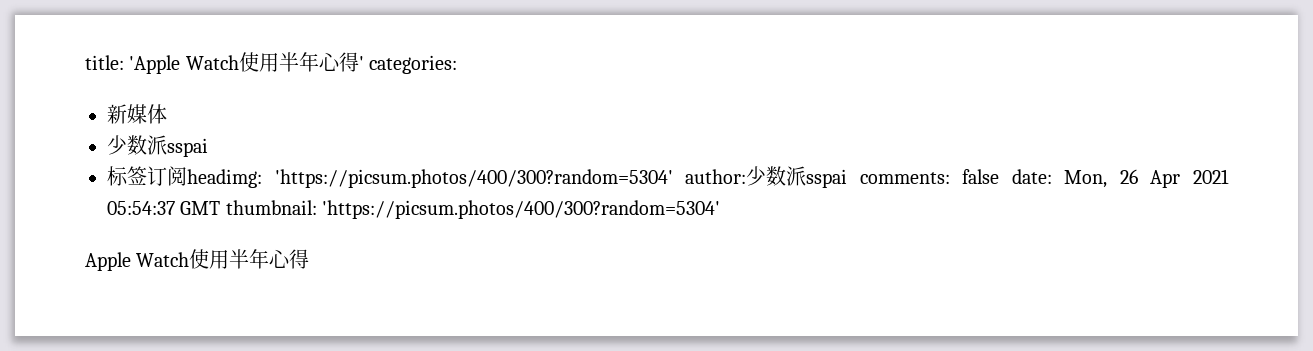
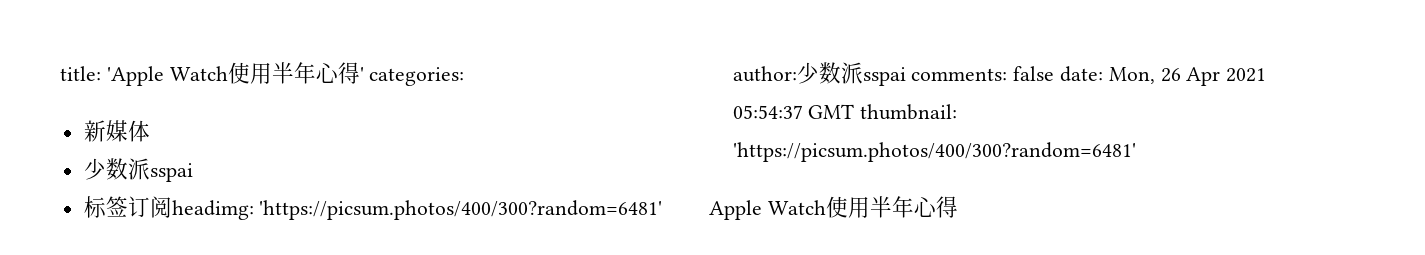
- 标签订阅headimg: 'https://picsum.photos/400/300?random=5304' author:少数派sspai comments: false date: Mon, 26 Apr 2021 05:54:37 GMT thumbnail: 'https://picsum.photos/400/300?random=5304'
+ 标签订阅headimg: 'https://picsum.photos/400/300?random=6481' author:少数派sspai comments: false date: Mon, 26 Apr 2021 05:54:37 GMT thumbnail: 'https://picsum.photos/400/300?random=6481'

